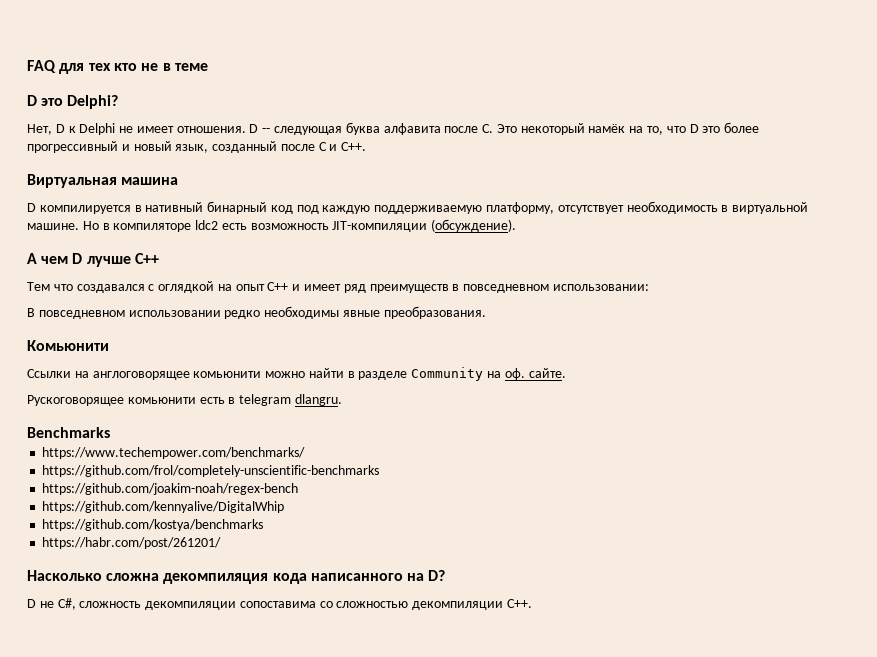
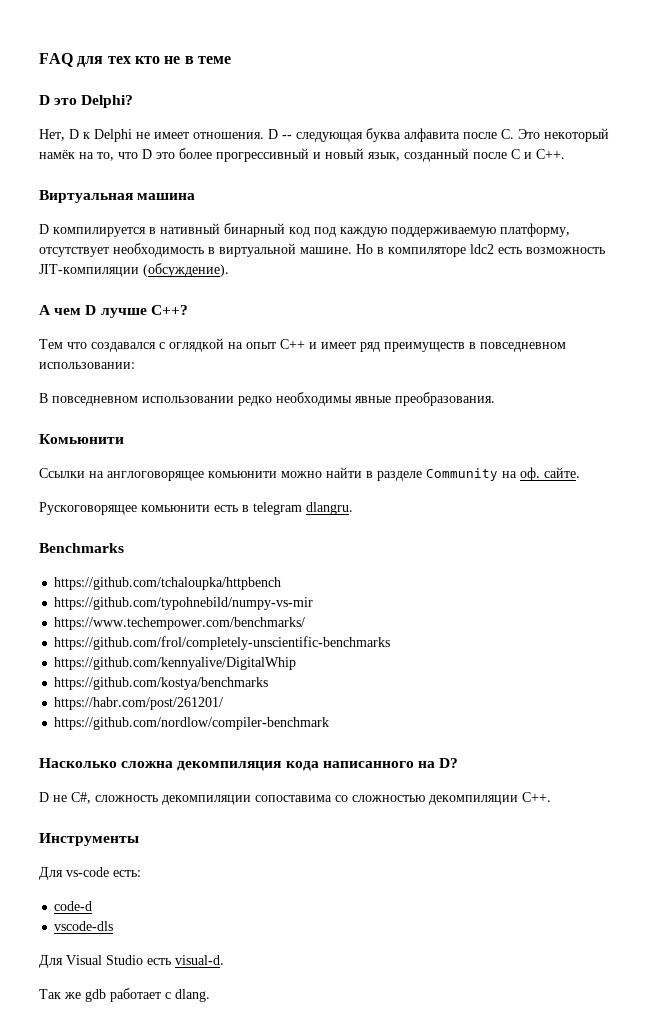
- А чем D лучше С++
+ А чем D лучше С++?
+ https://github.com/tchaloupka/httpbench
+ https://github.com/typohnebild/numpy-vs-mir
- https://github.com/joakim-noah/regex-bench
+ https://github.com/nordlow/compiler-benchmark
+ Инструменты
+ Для vs-code есть:
+ code-d
+ vscode-dls
+ Для Visual Studio есть visual-d.
+ Так же gdb работает с dlang.

